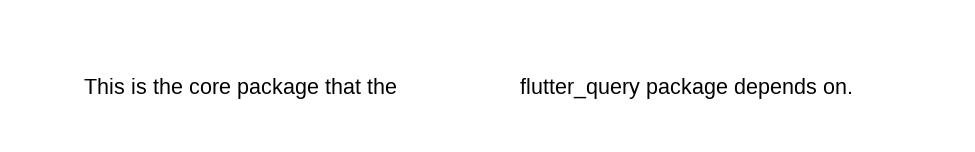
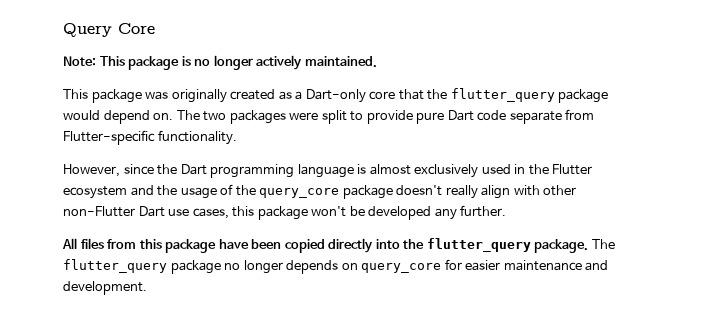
- This is the core package that the flutter_query package depends on.
+ Query Core
+ Note: This package is no longer actively maintained.
+ This package was originally created as a Dart-only core that the flutter_query package would depend on. The two packages were split to provide pure Dart code separate from Flutter-specific functionality.
+ However, since the Dart programming language is almost exclusively used in the Flutter ecosystem and the usage of the query_core package doesn't really align with other non-Flutter Dart use cases, this package won't be developed any further.
+ All files from this package have been copied directly into the flutter_query package. The flutter_query package no longer depends on query_core for easier maintenance and development.

